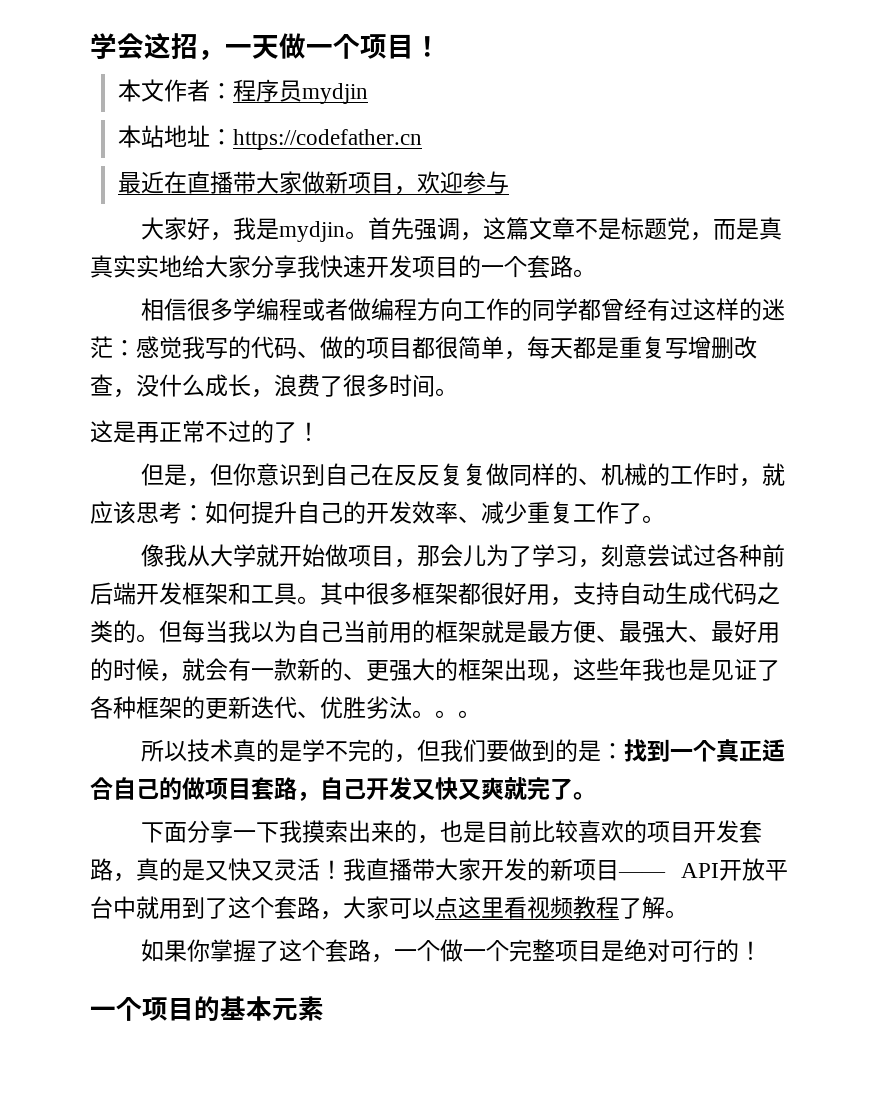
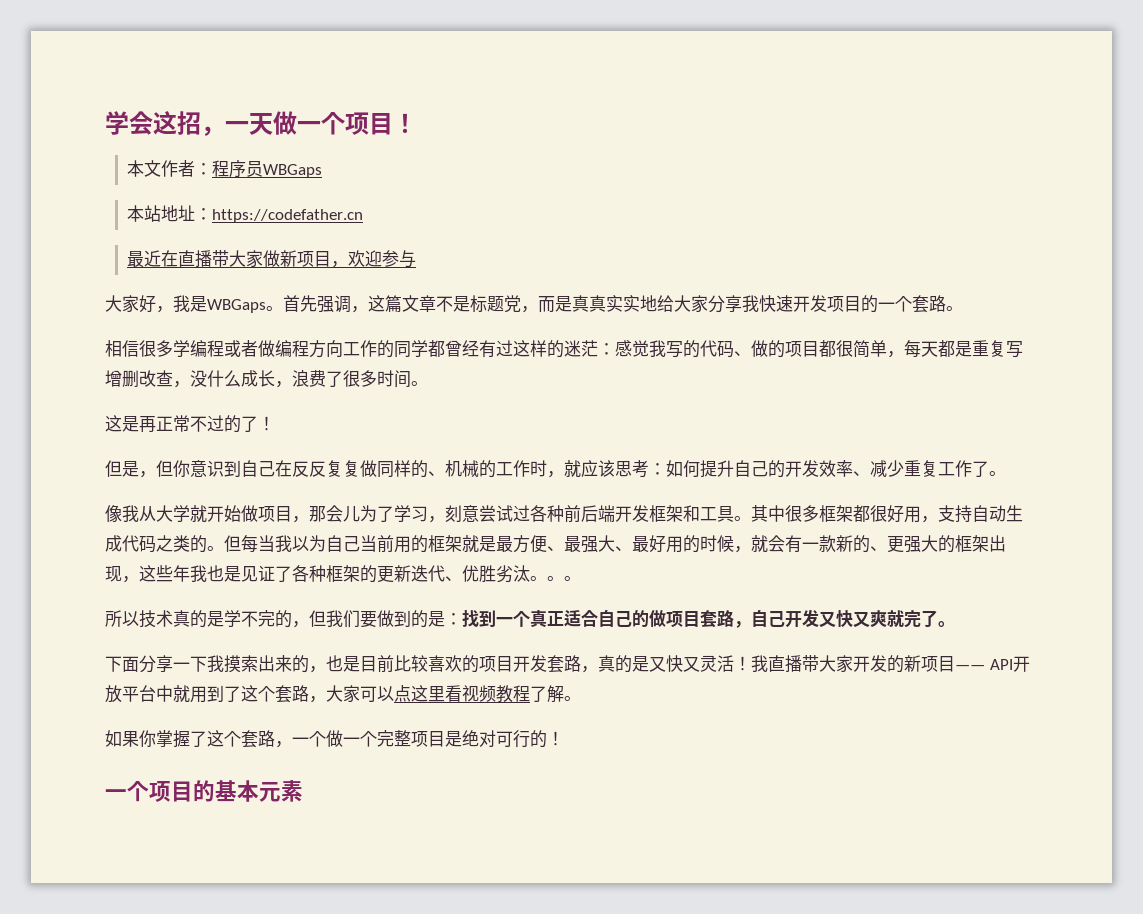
- 本文作者：程序员mydjin
+ 本文作者：程序员WBGaps
- 大家好，我是mydjin。
+ 大家好，我是WBGaps。

